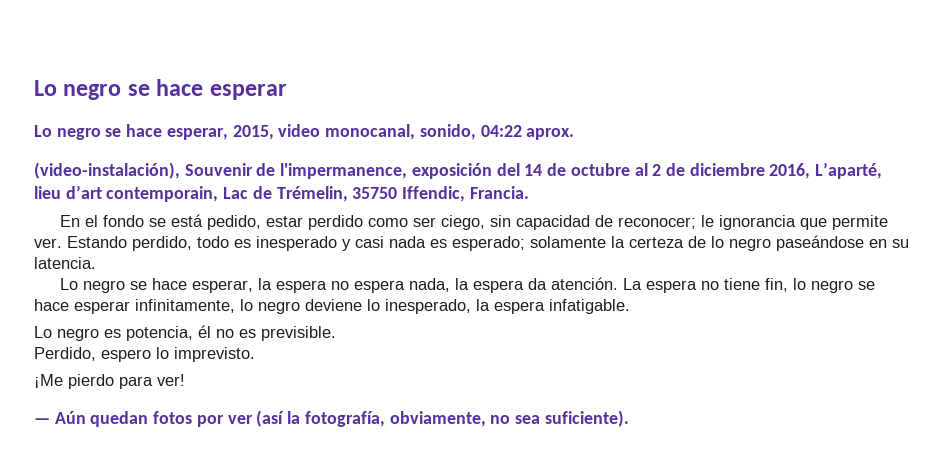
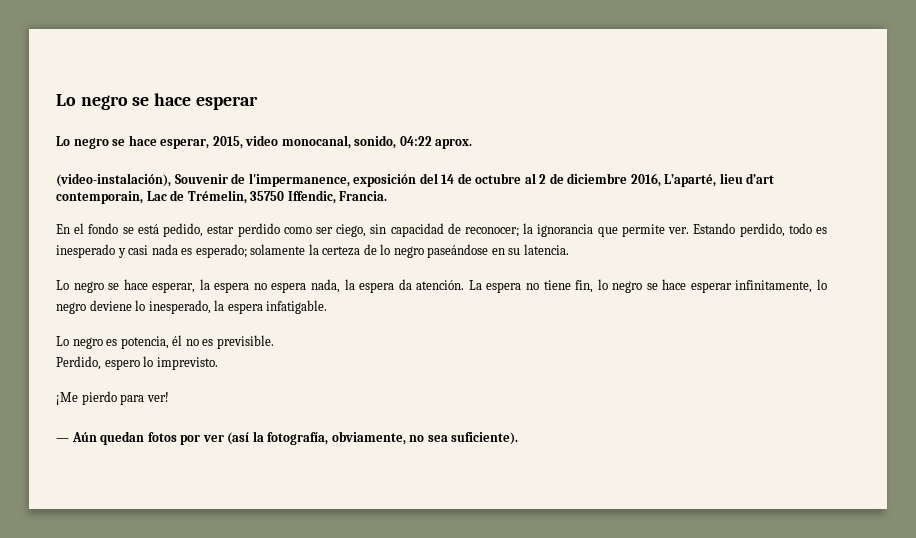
- En el fondo se está pedido, estar perdido como ser ciego, sin capacidad de reconocer; le ignorancia que permite ver.
+ En el fondo se está pedido, estar perdido como ser ciego, sin capacidad de reconocer; la ignorancia que permite ver.

